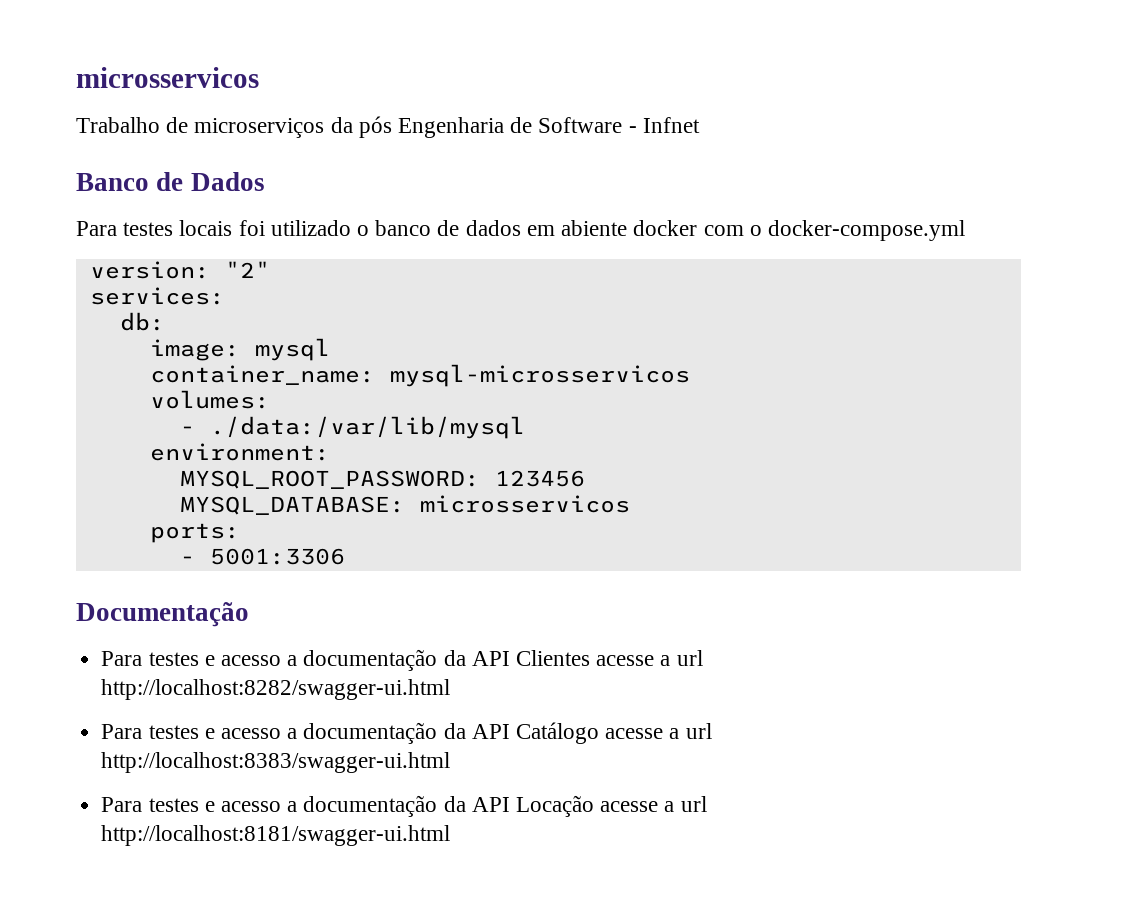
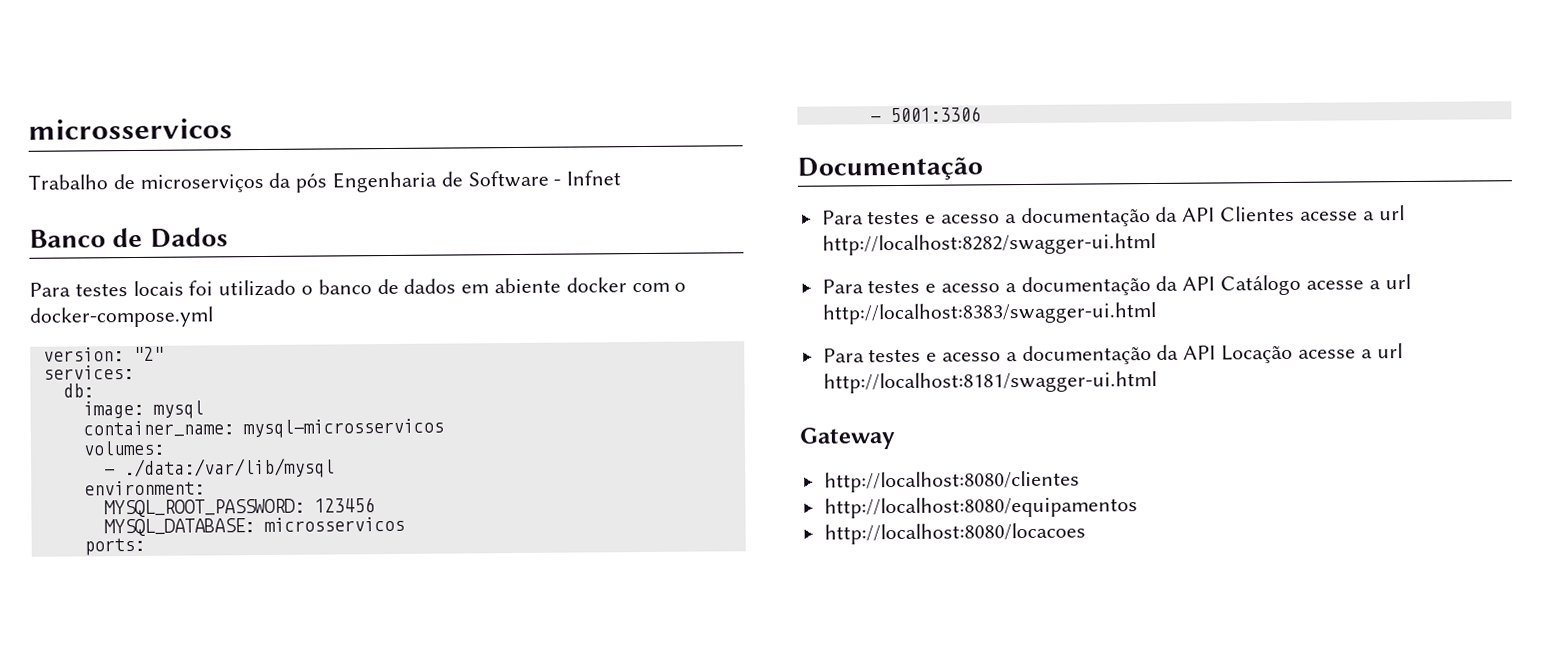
+ Gateway
+ http://localhost:8080/clientes
+ http://localhost:8080/equipamentos
+ http://localhost:8080/locacoes

